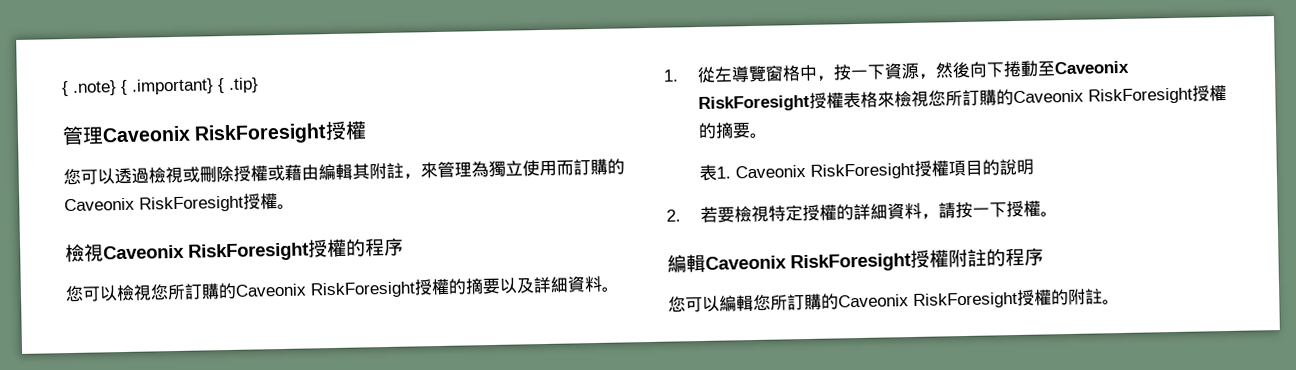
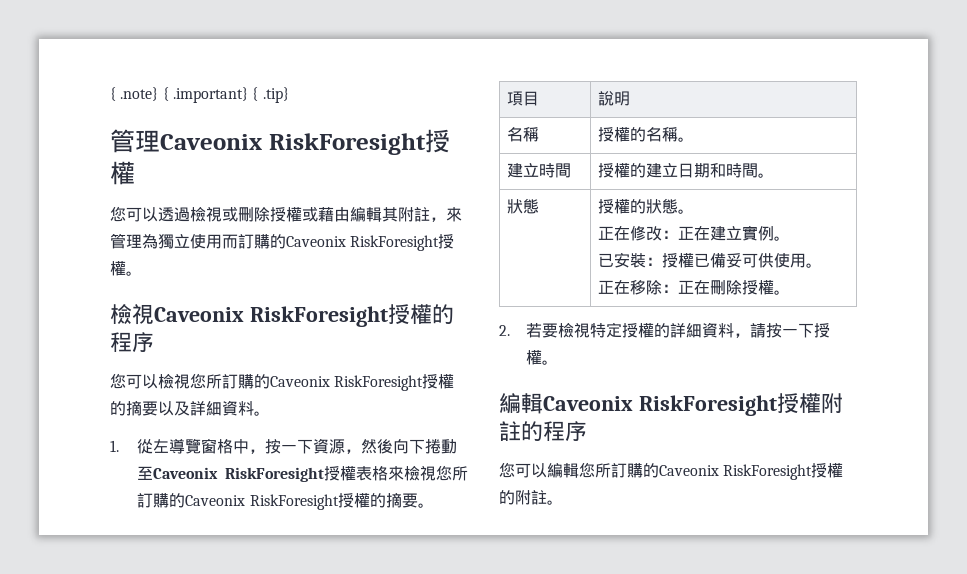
- 表1. Caveonix RiskForesight授權項目的說明
+ 項目 | 說明
+ 名稱 | 授權的名稱。
+ 建立時間 | 授權的建立日期和時間。
+ 狀態 | 授權的狀態。
+ 正在修改：正在建立實例。
+ 已安裝：授權已備妥可供使用。
+ 正在移除：正在刪除授權。

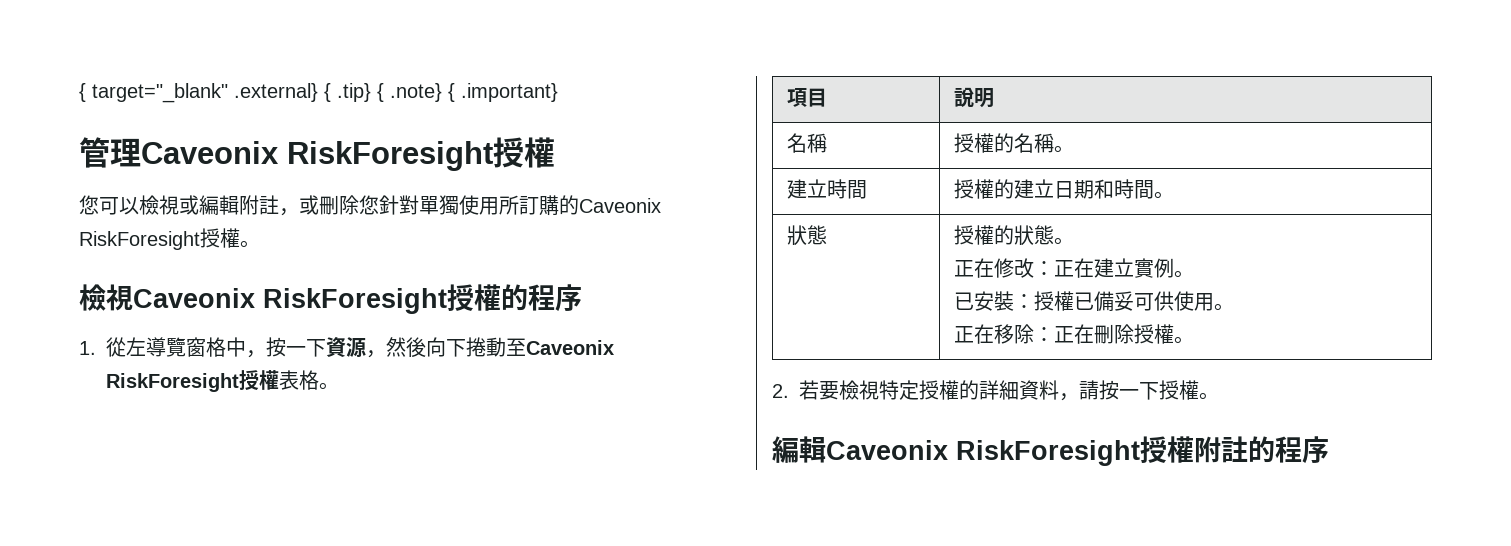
- { .note} { .important} { .tip}
+ { target="_blank" .external} { .tip} { .note} { .important}
- 您可以透過檢視或刪除授權或藉由編輯其附註，來管理為獨立使用而訂購的Caveonix RiskForesight授權。
+ 您可以檢視或編輯附註，或刪除您針對單獨使用所訂購的Caveonix RiskForesight授權。
- 您可以檢視您所訂購的Caveonix RiskForesight授權的摘要以及詳細資料。
- 1.從左導覽窗格中，按一下資源，然後向下捲動至Caveonix RiskForesight授權表格來檢視您所訂購的Caveonix RiskForesight授權的摘要。
+ 1.從左導覽窗格中，按一下資源，然後向下捲動至Caveonix RiskForesight授權表格。
- 您可以編輯您所訂購的Caveonix RiskForesight授權的附註。

